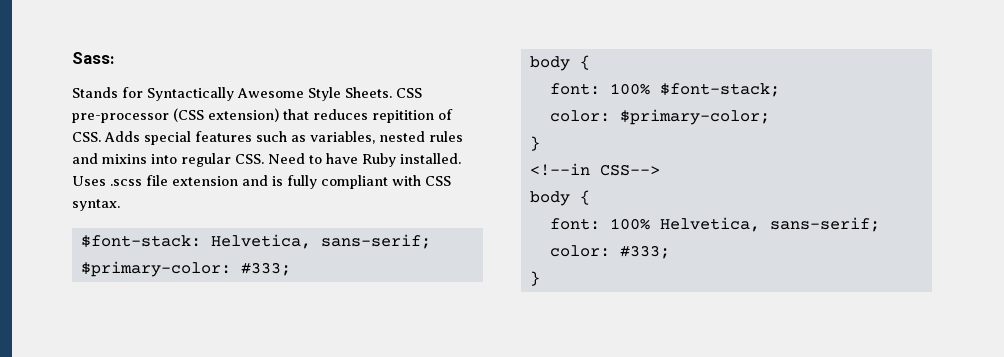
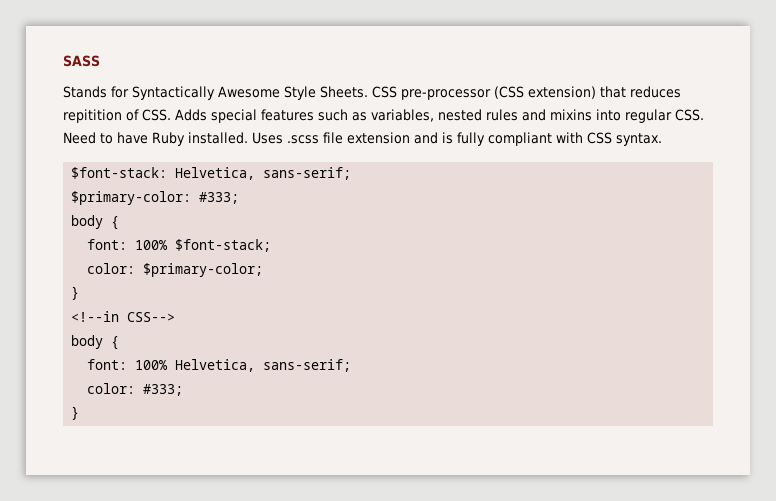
- Sass:
+ SASS

